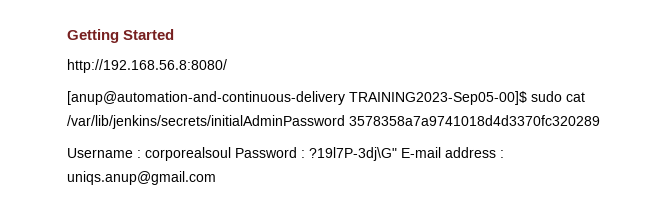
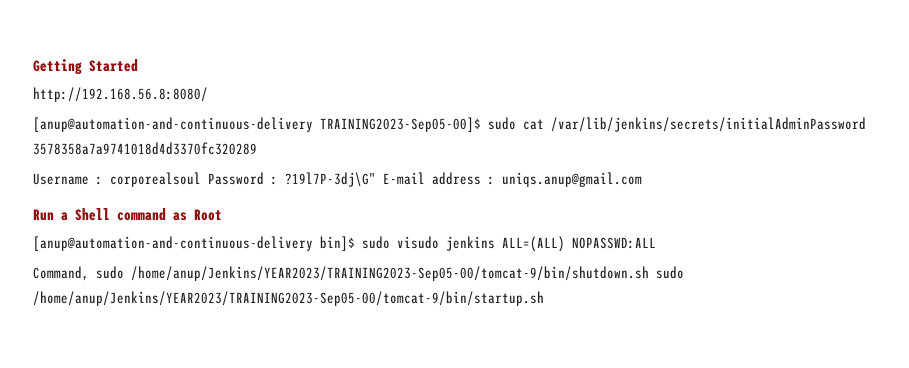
+ Run a Shell command as Root
+ [anup@automation-and-continuous-delivery bin]$ sudo visudo jenkins ALL=(ALL) NOPASSWD:ALL
+ Command, sudo /home/anup/Jenkins/YEAR2023/TRAINING2023-Sep05-00/tomcat-9/bin/shutdown.sh sudo /home/anup/Jenkins/YEAR2023/TRAINING2023-Sep05-00/tomcat-9/bin/startup.sh

